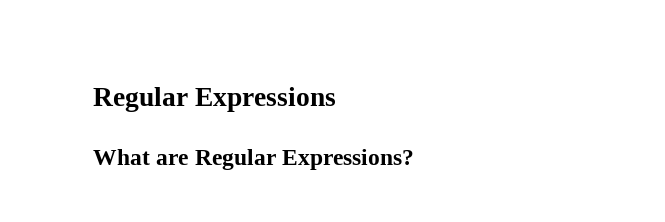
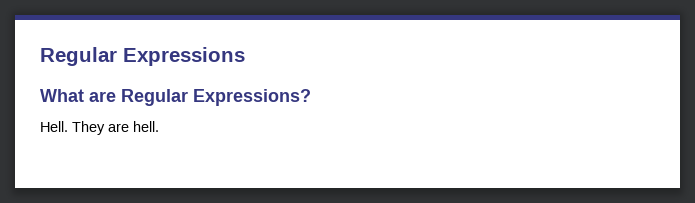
+ Hell. They are hell.

